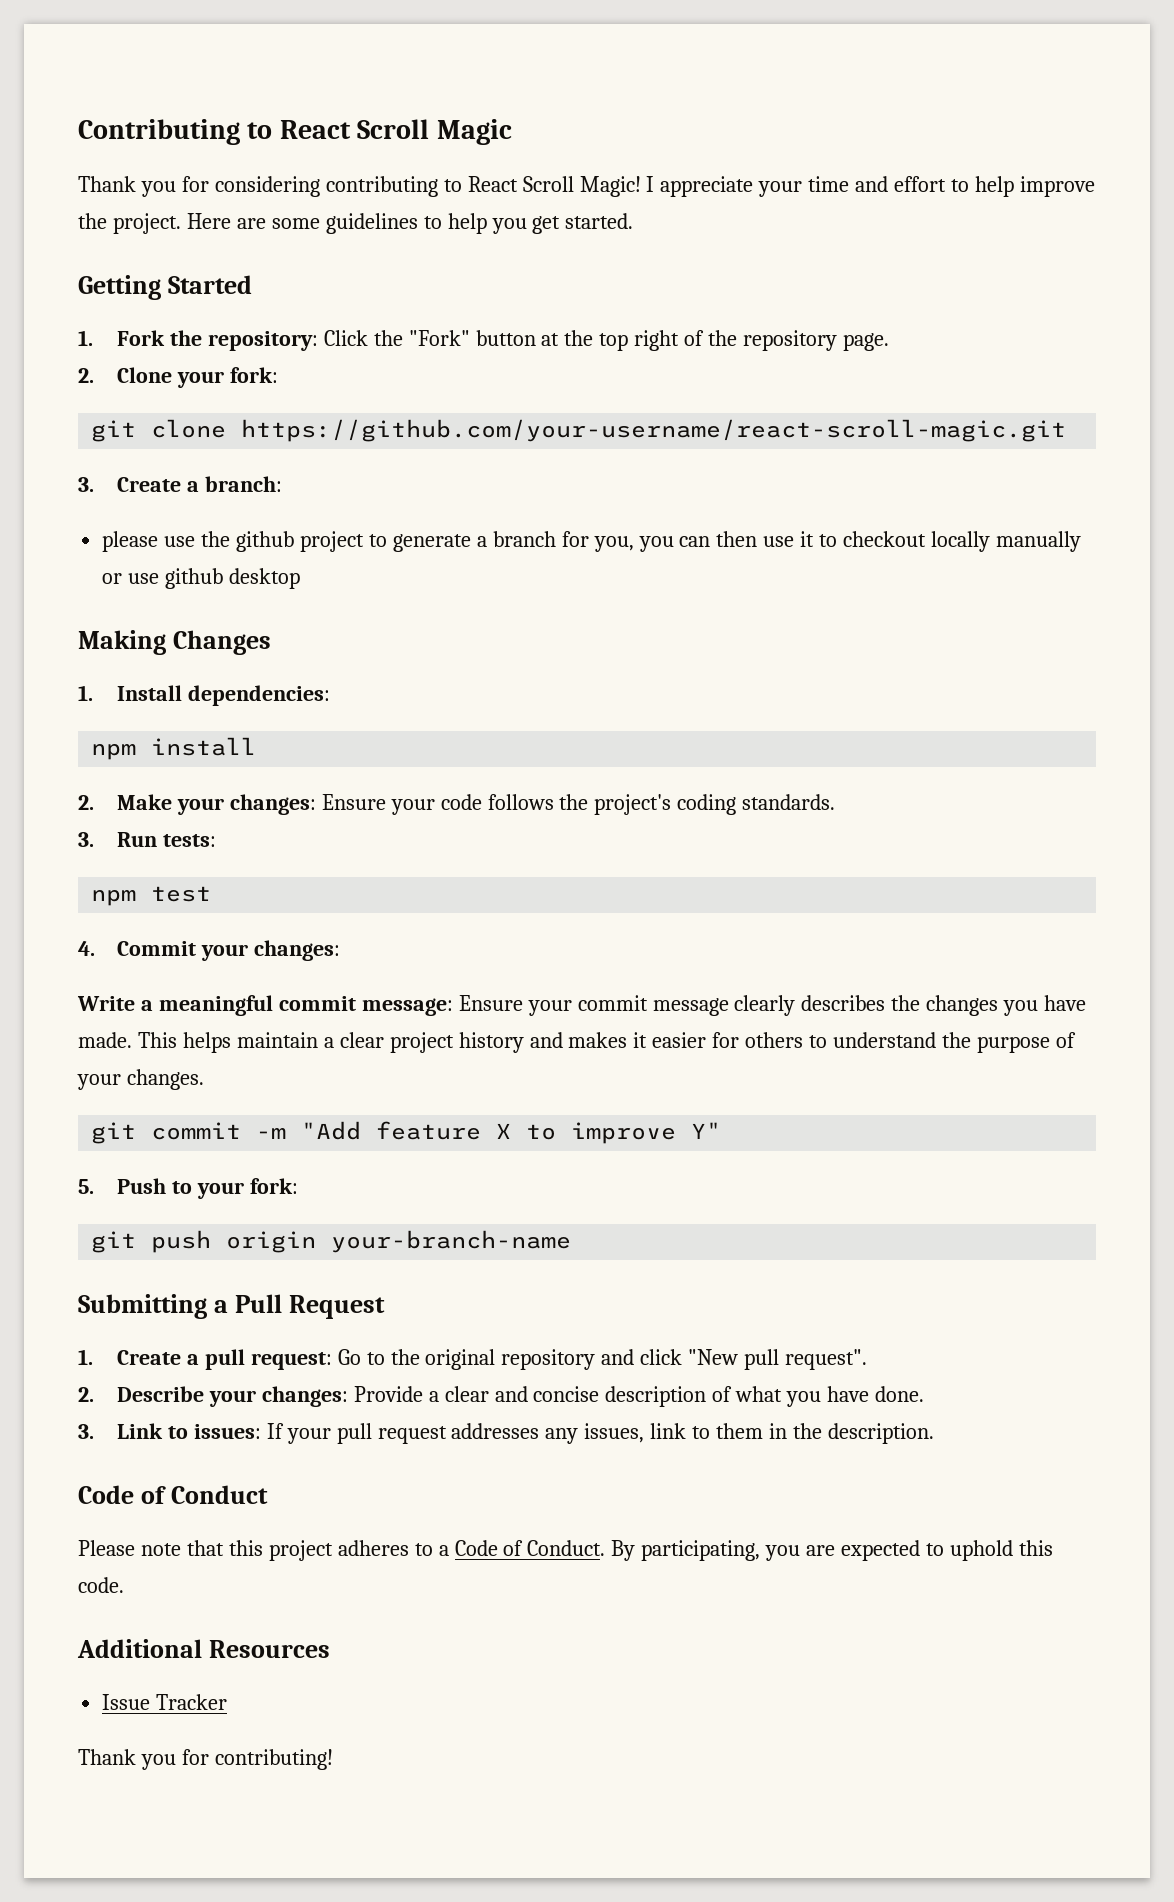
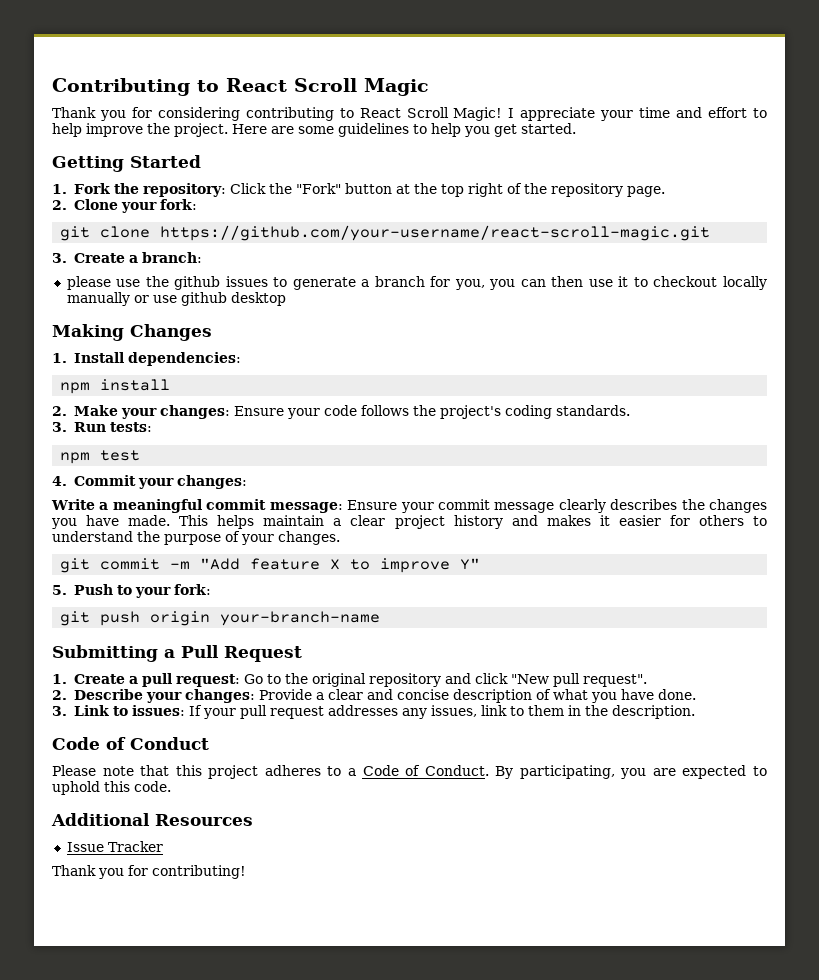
- please use the github project to generate a branch for you, you can then use it to checkout locally manually or use github desktop
+ please use the github issues to generate a branch for you, you can then use it to checkout locally manually or use github desktop

